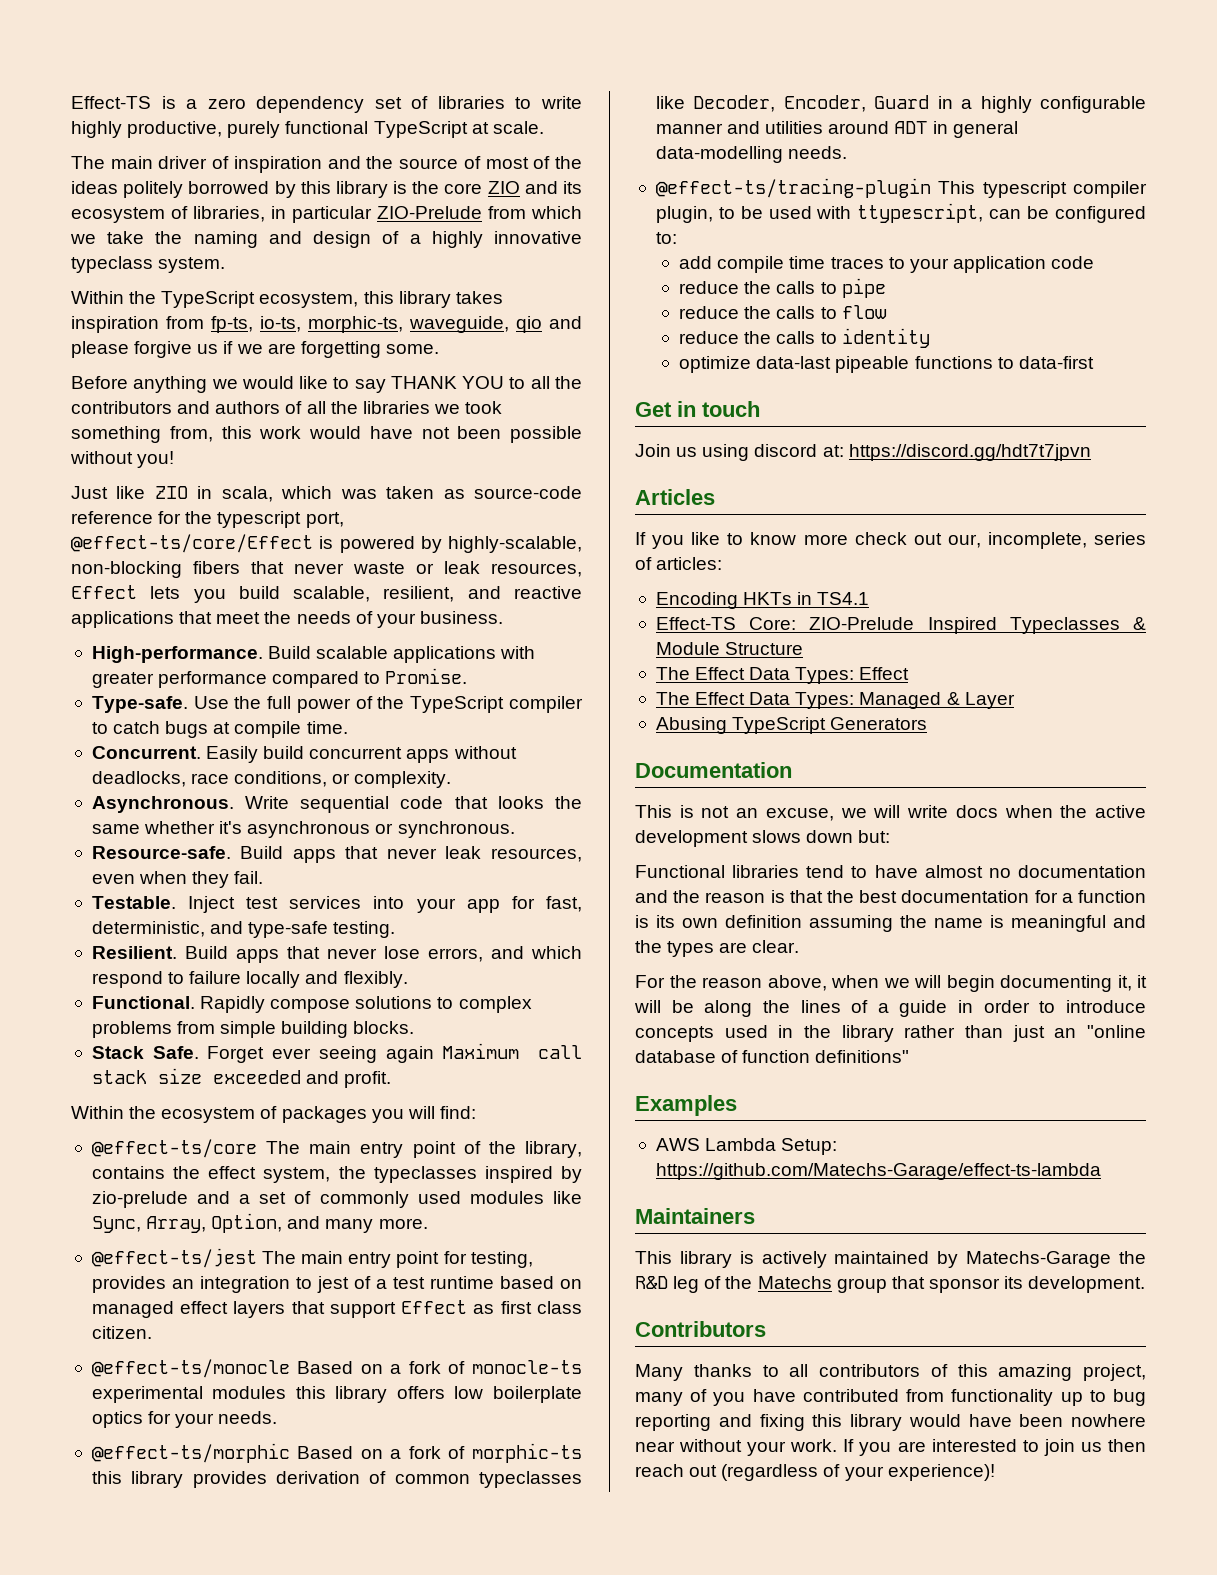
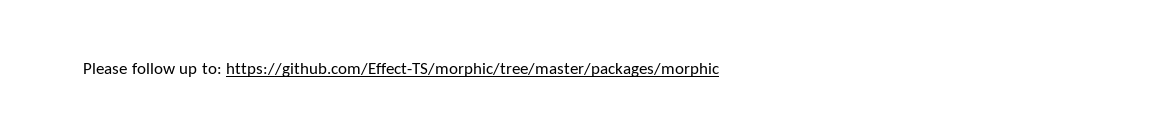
- Effect-TS is a zero dependency set of libraries to write highly productive, purely functional TypeScript at scale.
- The main driver of inspiration and the source of most of the ideas politely borrowed by this library is the core ZIO and its ecosystem of libraries, in particular ZIO-Prelude from which we take the naming and design of a highly innovative typeclass system.
- Within the TypeScript ecosystem, this library takes inspiration from fp-ts, io-ts, morphic-ts, waveguide, qio and please forgive us if we are forgetting some.
- Before anything we would like to say THANK YOU to all the contributors and authors of all the libraries we took something from, this work would have not been possible without you!
- Just like ZIO in scala, which was taken as source-code reference for the typescript port, @effect-ts/core/Effect is powered by highly-scalable, non-blocking fibers that never waste or leak resources, Effect lets you build scalable, resilient, and reactive applications that meet the needs of your business.
- High-performance. Build scalable applications with greater performance compared to Promise.
- Type-safe. Use the full power of the TypeScript compiler to catch bugs at compile time.
- Concurrent. Easily build concurrent apps without deadlocks, race conditions, or complexity.
- Asynchronous. Write sequential code that looks the same whether it's asynchronous or synchronous.
- Resource-safe. Build apps that never leak resources, even when they fail.
- Testable. Inject test services into your app for fast, deterministic, and type-safe testing.
- Resilient. Build apps that never lose errors, and which respond to failure locally and flexibly.
- Functional. Rapidly compose solutions to complex problems from simple building blocks.
- Stack Safe. Forget ever seeing again Maximum call stack size exceeded and profit.
- Within the ecosystem of packages you will find:
- @effect-ts/core The main entry point of the library, contains the effect system, the typeclasses inspired by zio-prelude and a set of commonly used modules like Sync, Array, Option, and many more.
- @effect-ts/jest The main entry point for testing, provides an integration to jest of a test runtime based on managed effect layers that support Effect as first class citizen.
- @effect-ts/monocle Based on a fork of monocle-ts experimental modules this library offers low boilerplate optics for your needs.
- @effect-ts/morphic Based on a fork of morphic-ts this library provides derivation of common typeclasses like Decoder, Encoder, Guard in a highly configurable manner and utilities around ADT in general data-modelling needs.
- @effect-ts/tracing-plugin This typescript compiler plugin, to be used with ttypescript, can be configured to:
- add compile time traces to your application code
- reduce the calls to pipe
- reduce the calls to flow
- reduce the calls to identity
- optimize data-last pipeable functions to data-first
- Get in touch
- Join us using discord at: https://discord.gg/hdt7t7jpvn
- Articles
- If you like to know more check out our, incomplete, series of articles:
- Encoding HKTs in TS4.1
- Effect-TS Core: ZIO-Prelude Inspired Typeclasses & Module Structure
- The Effect Data Types: Effect
- The Effect Data Types: Managed & Layer
- Abusing TypeScript Generators
- Documentation
- This is not an excuse, we will write docs when the active development slows down but:
- Functional libraries tend to have almost no documentation and the reason is that the best documentation for a function is its own definition assuming the name is meaningful and the types are clear.
- For the reason above, when we will begin documenting it, it will be along the lines of a guide in order to introduce concepts used in the library rather than just an "online database of function definitions"
- Examples
- AWS Lambda Setup: https://github.com/Matechs-Garage/effect-ts-lambda
- Maintainers
- This library is actively maintained by Matechs-Garage the R&D leg of the Matechs group that sponsor its development.
- Contributors
- Many thanks to all contributors of this amazing project, many of you have contributed from functionality up to bug reporting and fixing this library would have been nowhere near without your work. If you are interested to join us then reach out (regardless of your experience)!
+ Please follow up to: https://github.com/Effect-TS/morphic/tree/master/packages/morphic

